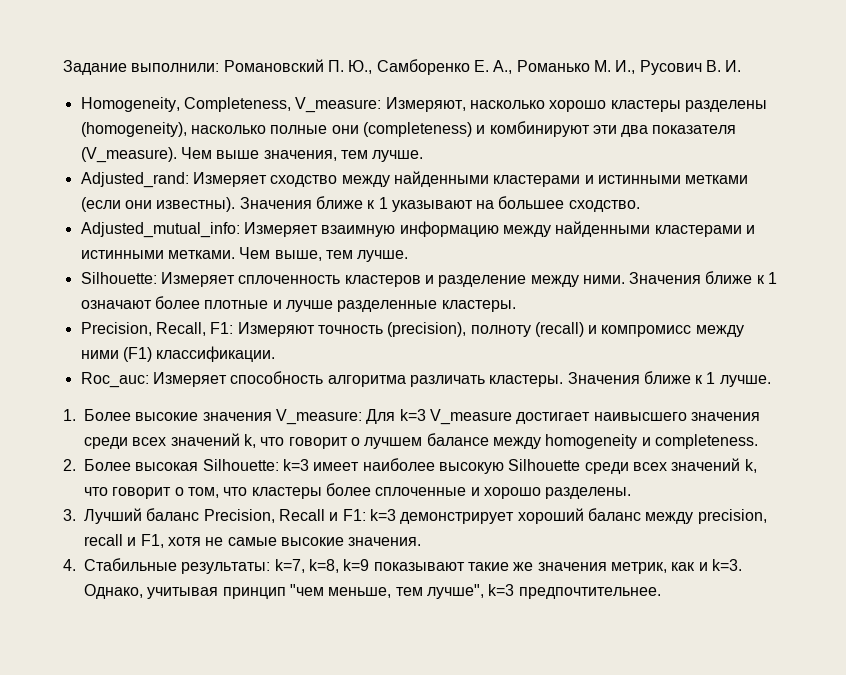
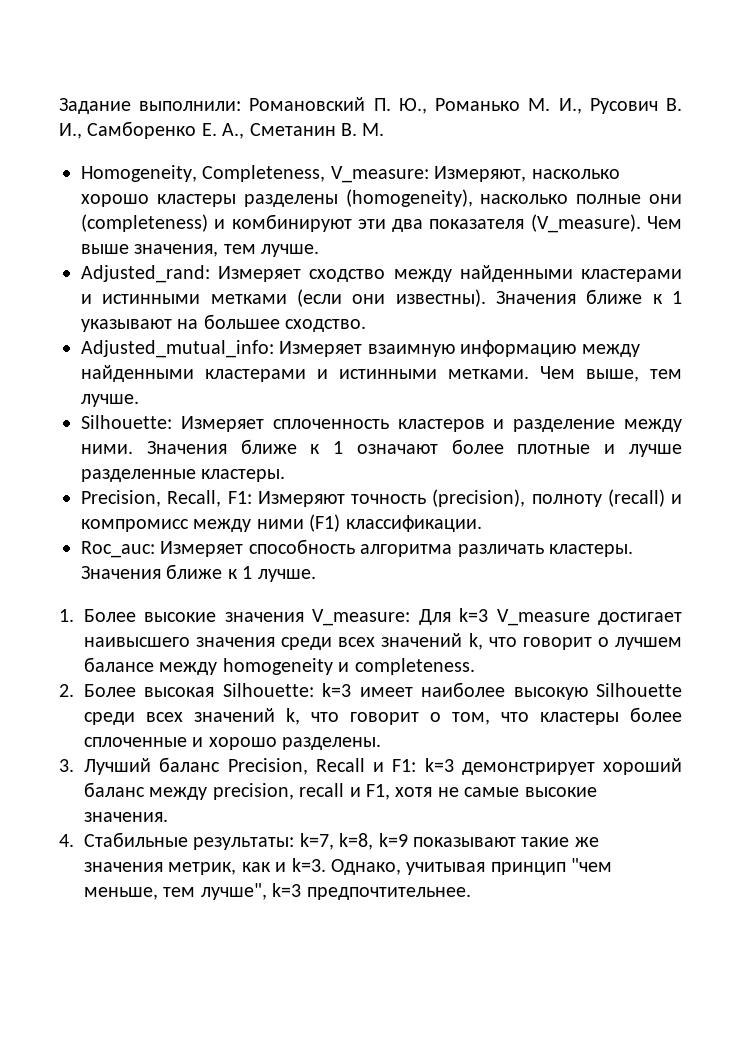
- Задание выполнили: Романовский П. Ю., Самборенко Е. А., Романько М. И., Русович В. И.
+ Задание выполнили: Романовский П. Ю., Романько М. И., Русович В. И., Самборенко Е. А., Сметанин В. М.

